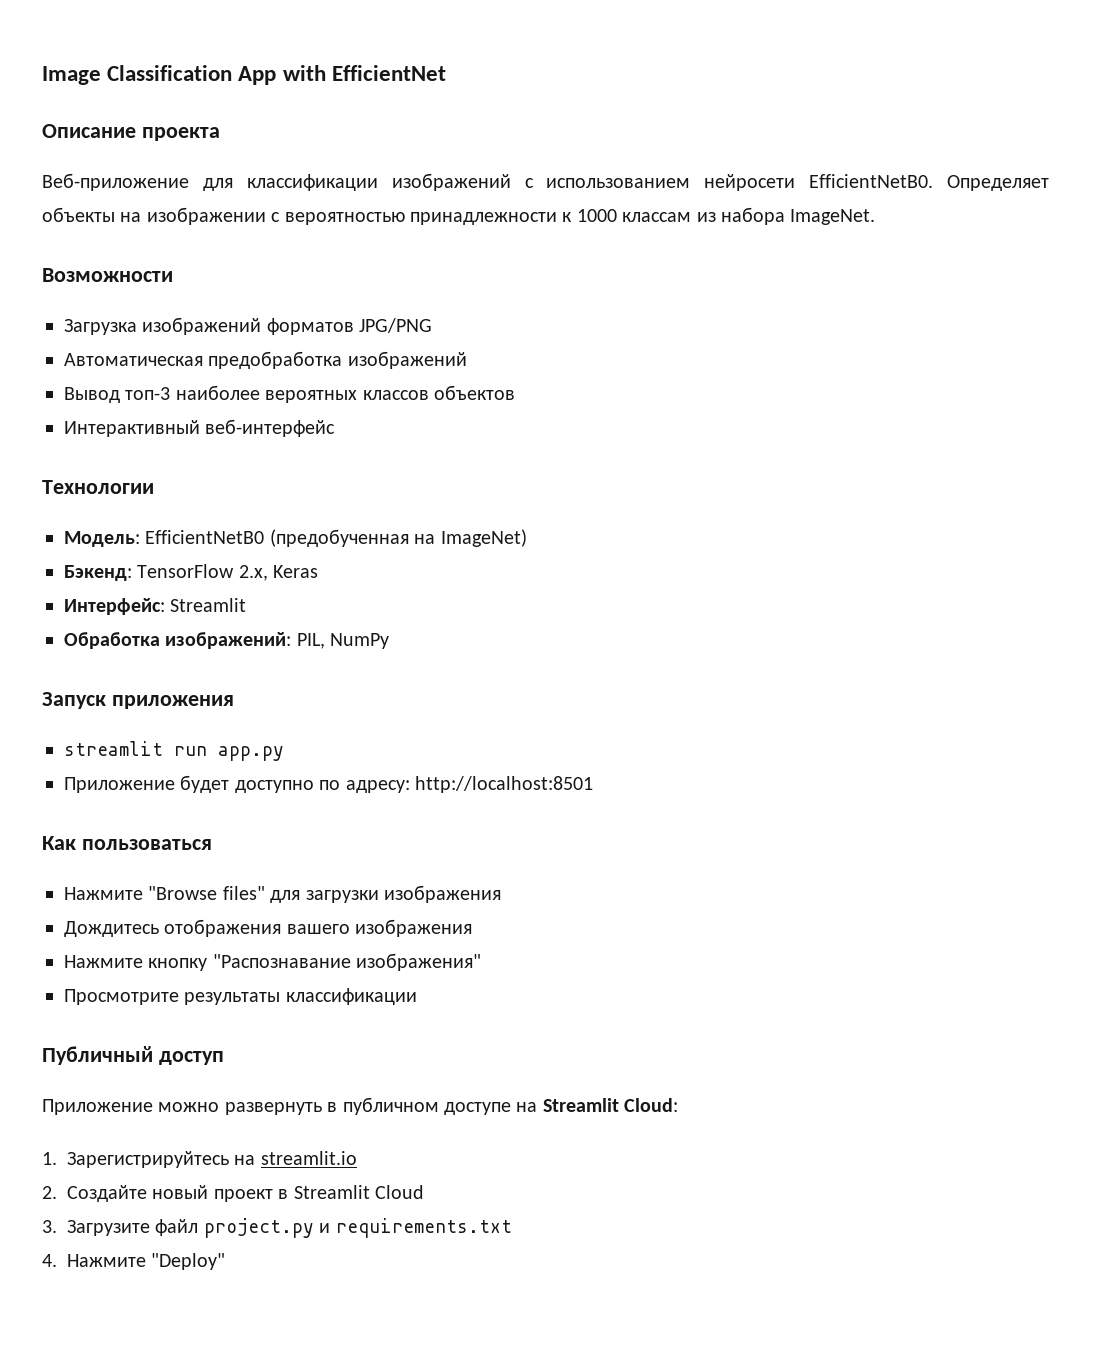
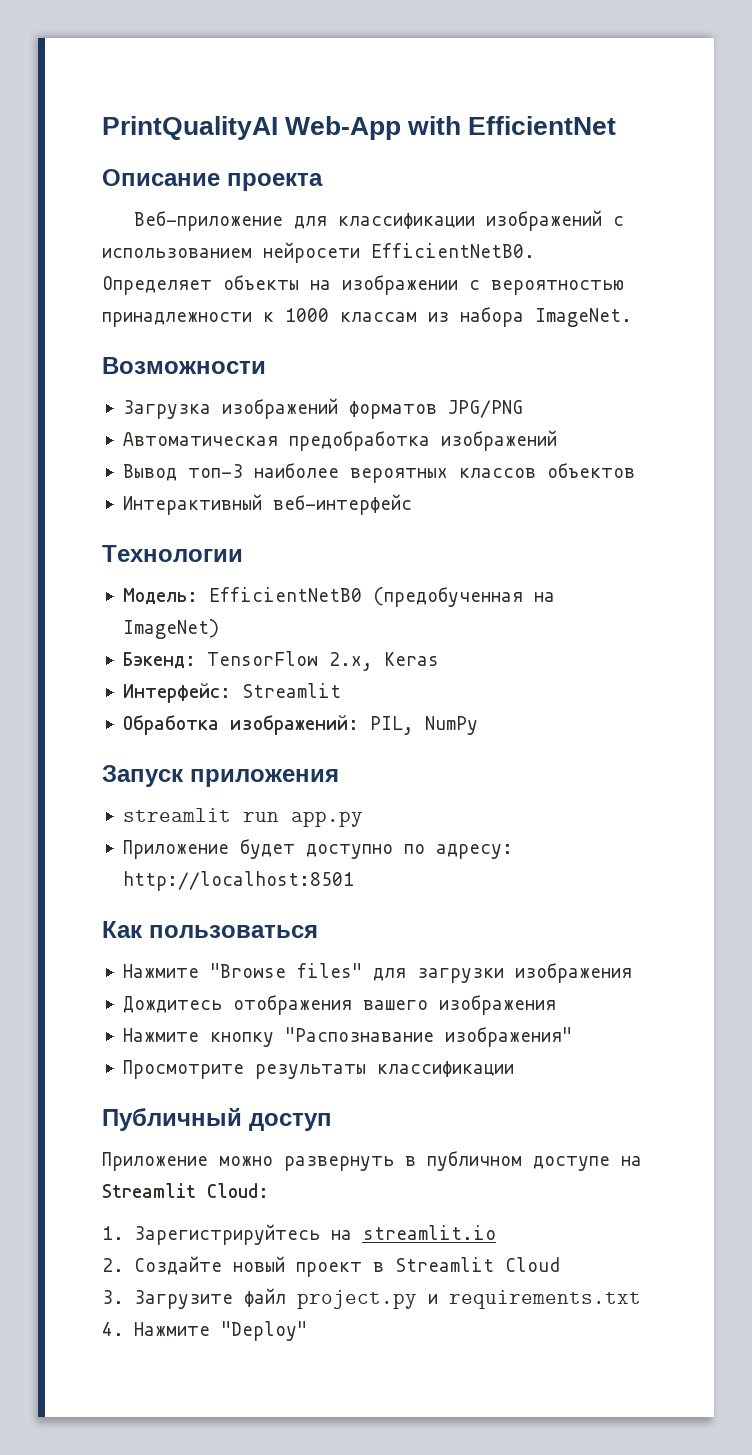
- Image Classification App with EfficientNet
+ PrintQualityAI Web-App with EfficientNet

